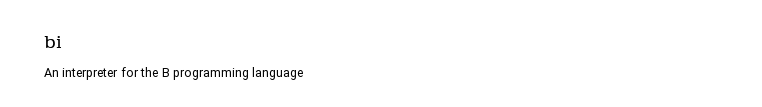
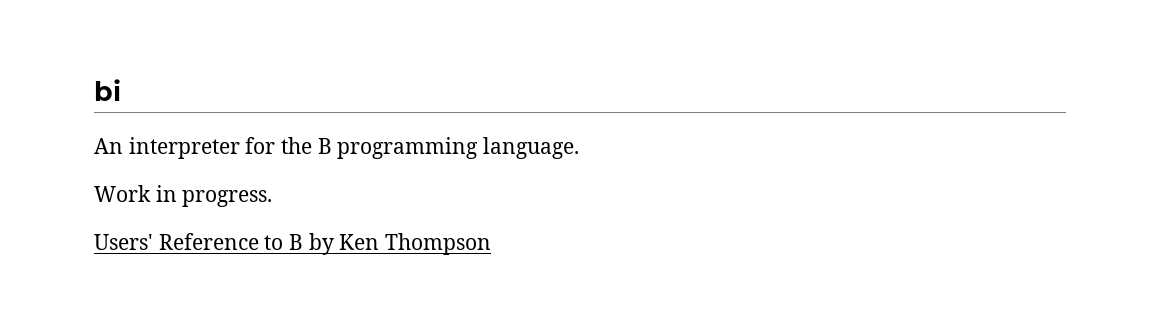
- An interpreter for the B programming language
+ An interpreter for the B programming language.
+ Work in progress.
+ Users' Reference to B by Ken Thompson

